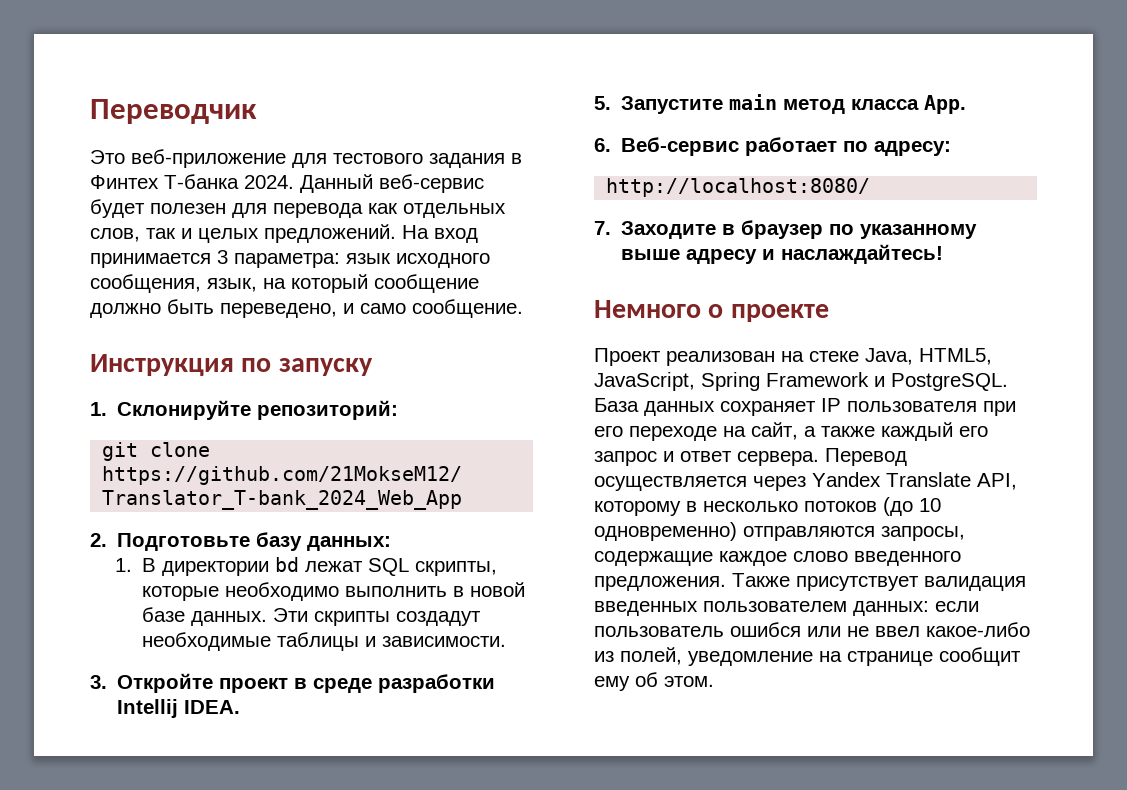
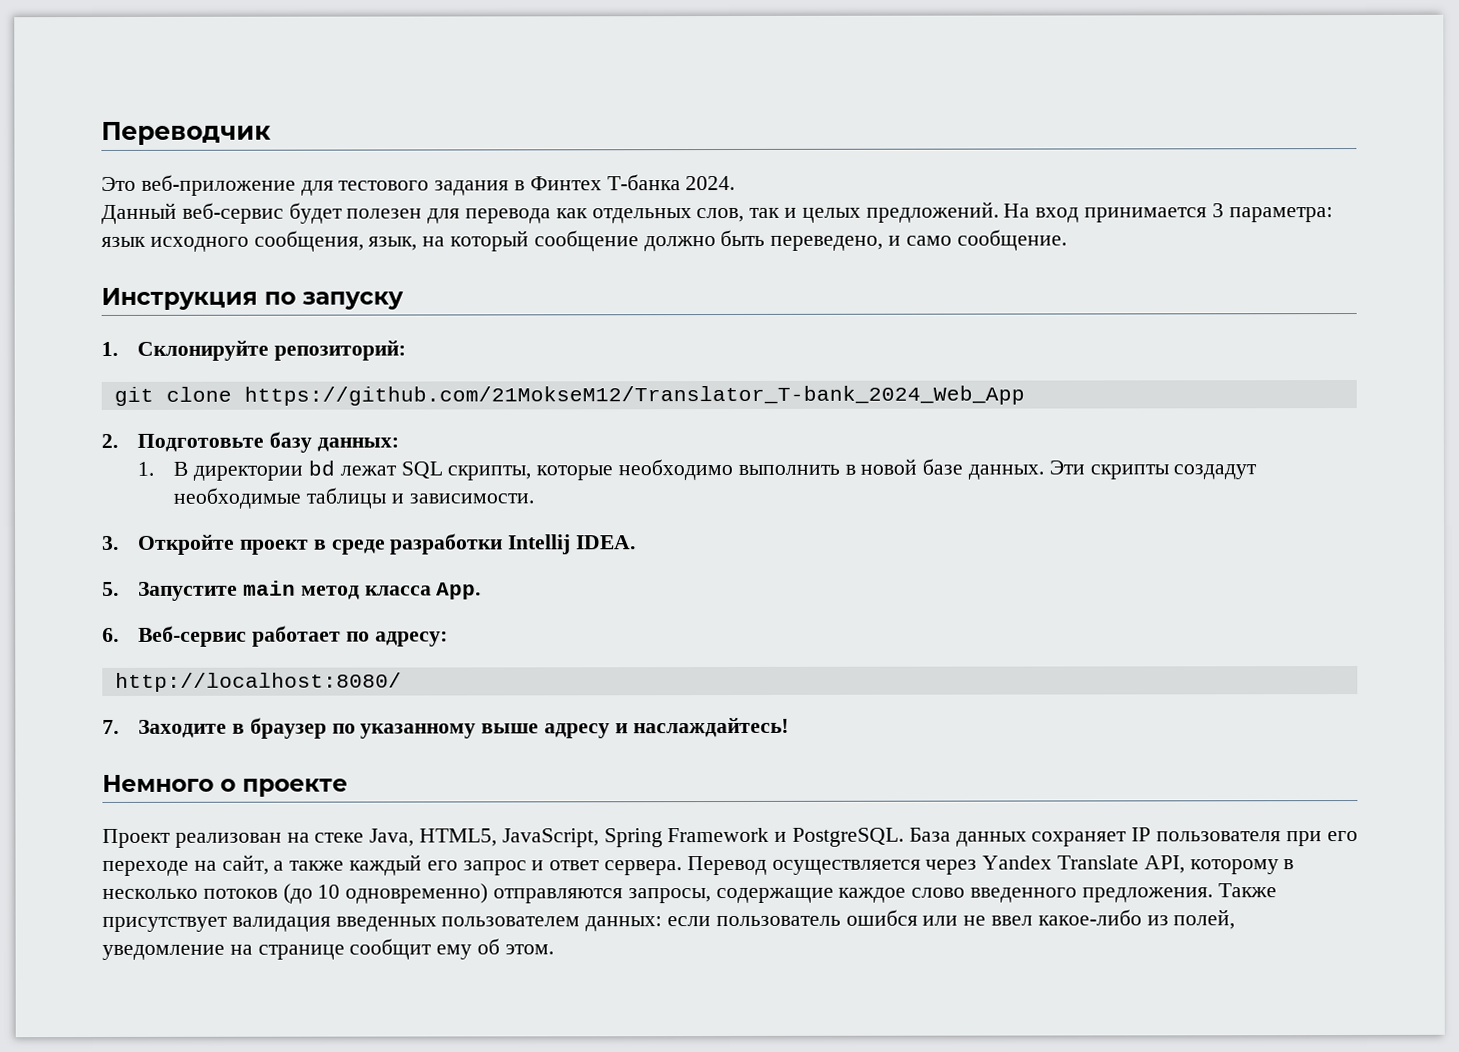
- Это веб-приложение для тестового задания в Финтех Т-банка 2024. Данный веб-сервис будет полезен для перевода как отдельных слов, так и целых предложений.
+ Это веб-приложение для тестового задания в Финтех Т-банка 2024.
+ Данный веб-сервис будет полезен для перевода как отдельных слов, так и целых предложений.

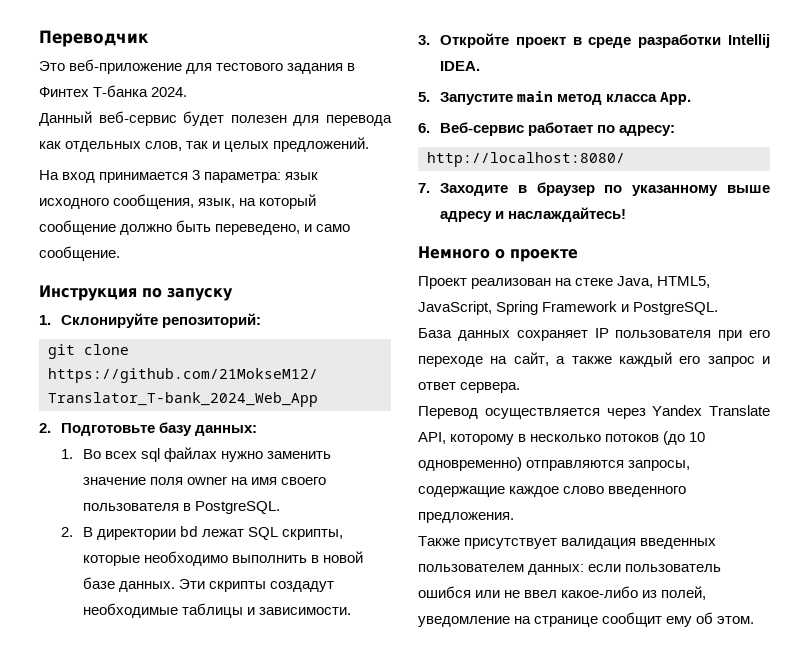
- Данный веб-сервис будет полезен для перевода как отдельных слов, так и целых предложений. На вход принимается 3 параметра: язык исходного сообщения, язык, на который сообщение должно быть переведено, и само сообщение.
+ Данный веб-сервис будет полезен для перевода как отдельных слов, так и целых предложений.
+ На вход принимается 3 параметра: язык исходного сообщения, язык, на который сообщение должно быть переведено, и само сообщение.
- 1. В директории bd лежат SQL скрипты, которые необходимо выполнить в новой базе данных.
+ 1. Во всех sql файлах нужно заменить значение поля owner на имя своего пользователя в PostgreSQL.
+ 2. В директории bd лежат SQL скрипты, которые необходимо выполнить в новой базе данных.
- Проект реализован на стеке Java, HTML5, JavaScript, Spring Framework и PostgreSQL. База данных сохраняет IP пользователя при его переходе на сайт, а также каждый его запрос и ответ сервера. Перевод осуществляется через Yandex Translate API, которому в несколько потоков (до 10 одновременно) отправляются запросы, содержащие каждое слово введенного предложения. Также присутствует валидация введенных пользователем данных:
+ Проект реализован на стеке Java, HTML5, JavaScript, Spring Framework и PostgreSQL.
+ База данных сохраняет IP пользователя при его переходе на сайт, а также каждый его запрос и ответ сервера.
+ Перевод осуществляется через Yandex Translate API, которому в несколько потоков (до 10 одновременно) отправляются запросы, содержащие каждое слово введенного предложения.
+ Также присутствует валидация введенных пользователем данных:

